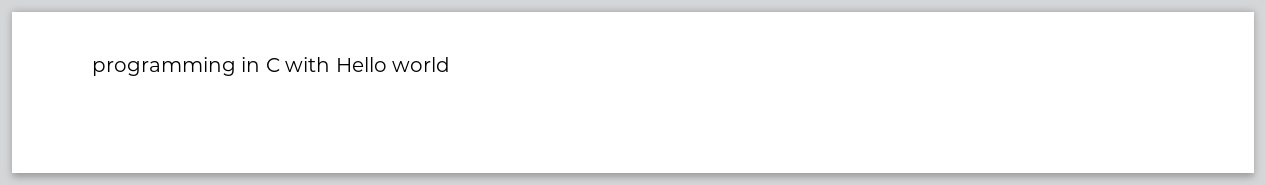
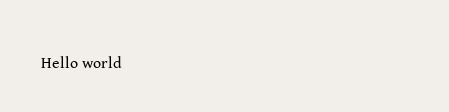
- programming in C with Hello world
+ Hello world

